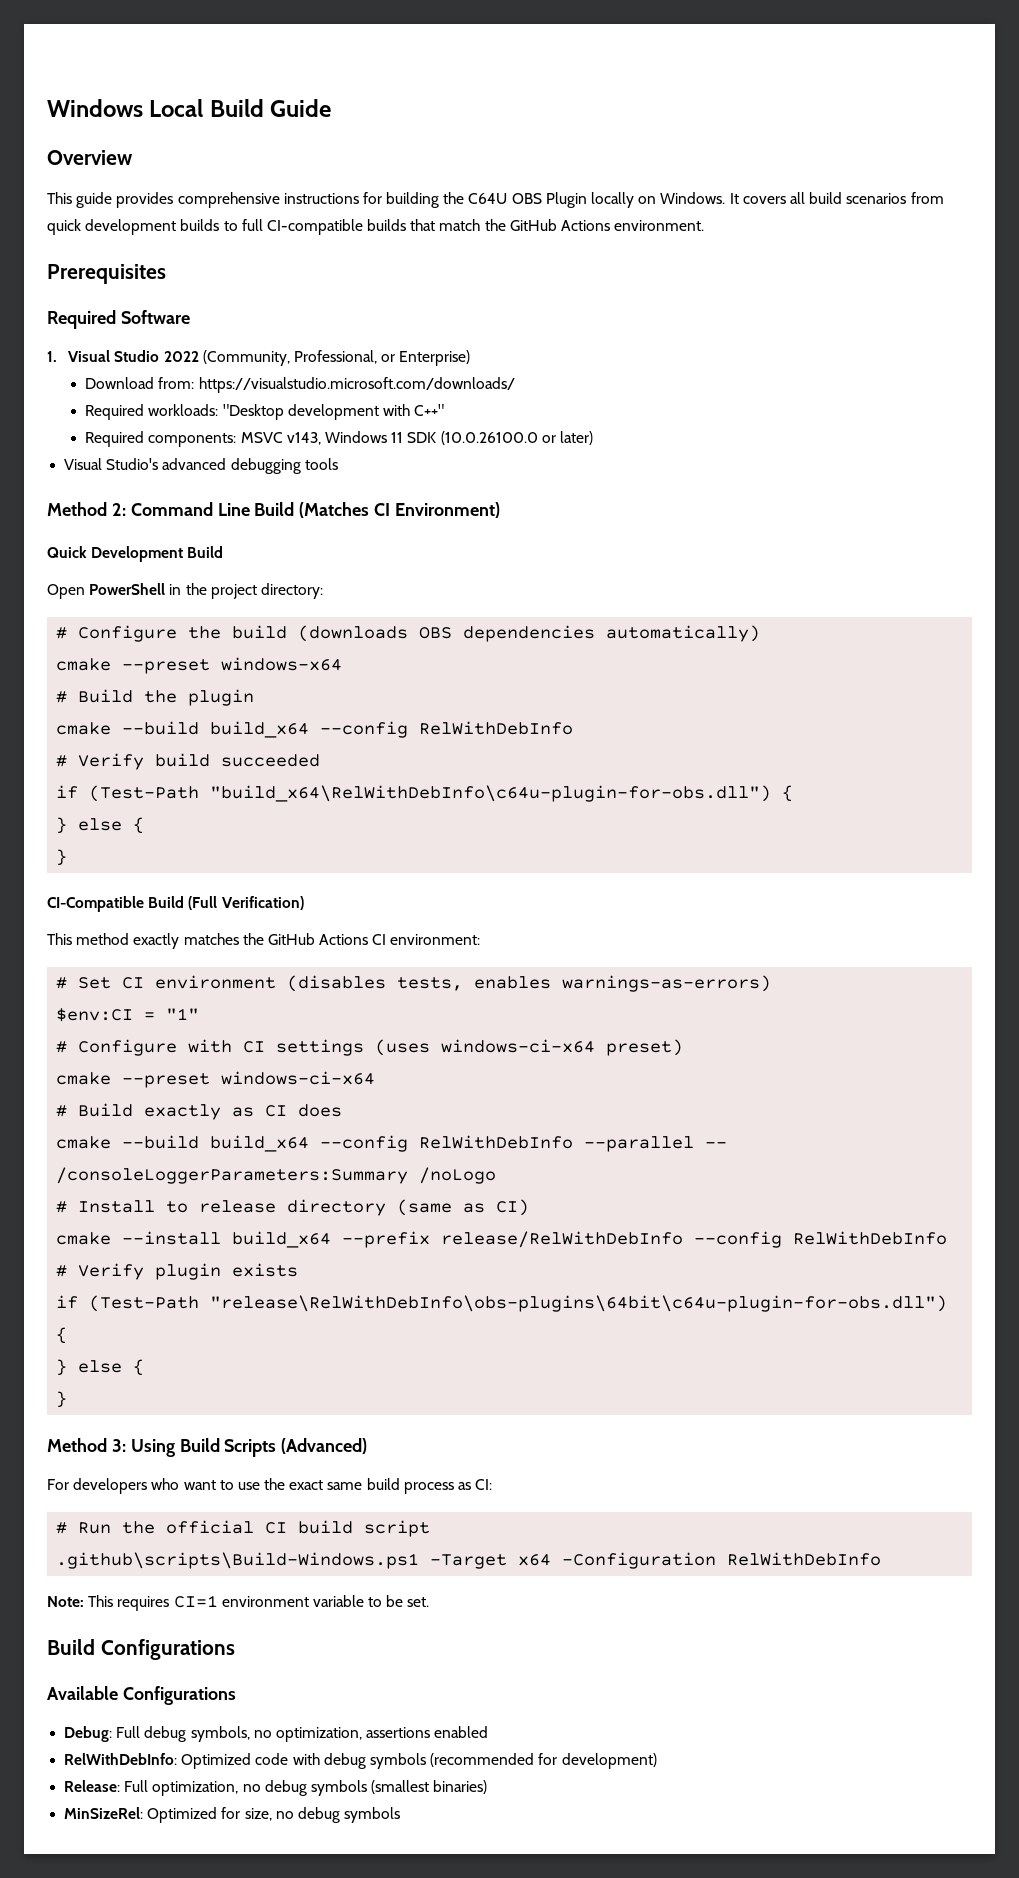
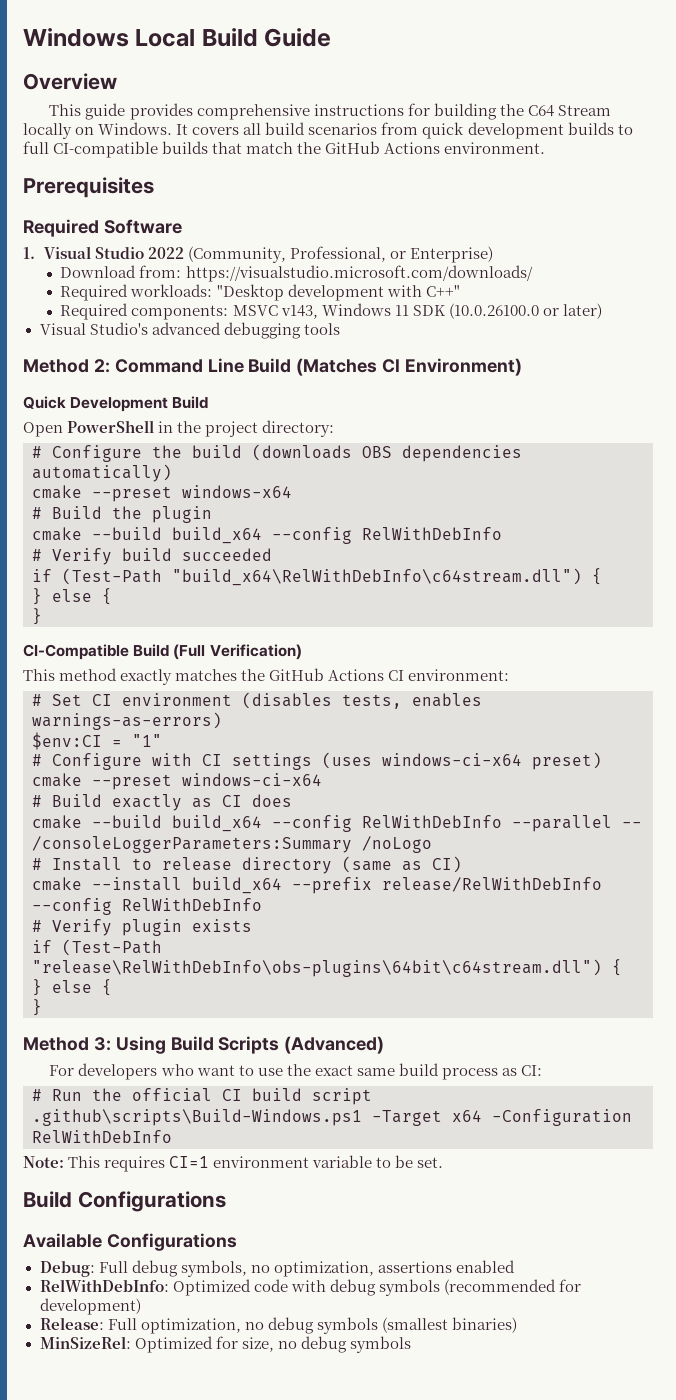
- This guide provides comprehensive instructions for building the C64U OBS Plugin locally on Windows.
+ This guide provides comprehensive instructions for building the C64 Stream locally on Windows.
- if (Test-Path "build_x64\RelWithDebInfo\c64u-plugin-for-obs.dll") {
+ if (Test-Path "build_x64\RelWithDebInfo\c64stream.dll") {
- if (Test-Path "release\RelWithDebInfo\obs-plugins\64bit\c64u-plugin-for-obs.dll") {
+ if (Test-Path "release\RelWithDebInfo\obs-plugins\64bit\c64stream.dll") {

